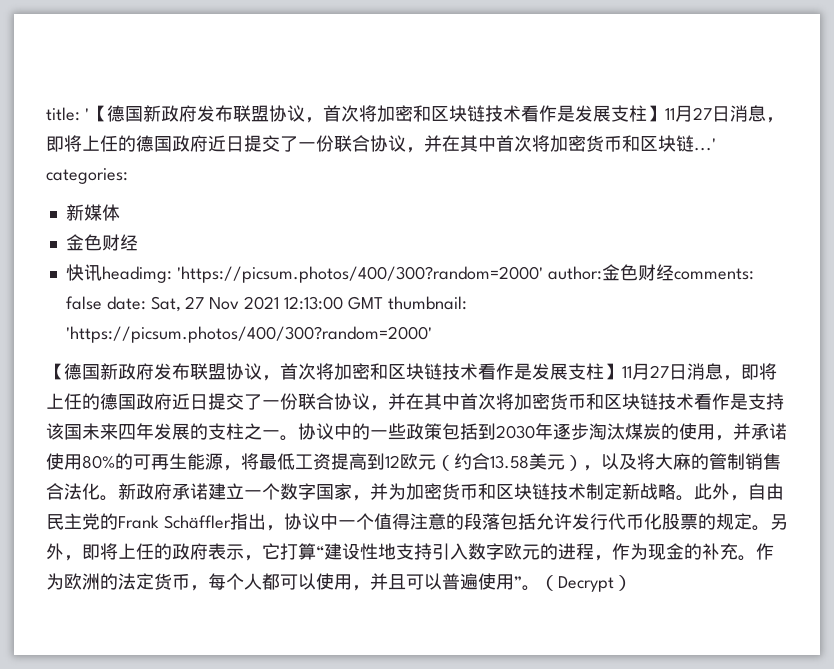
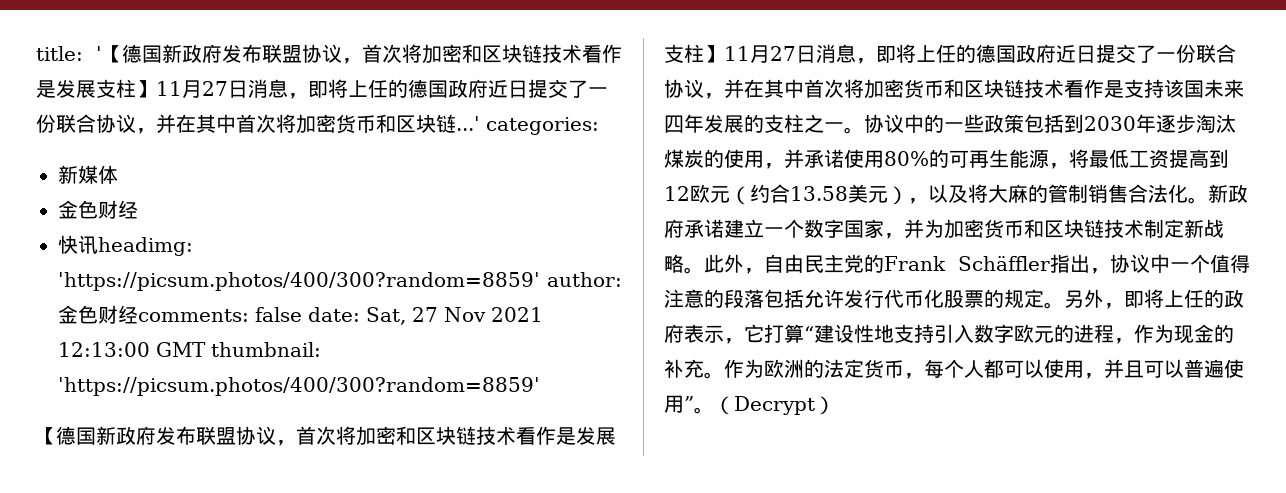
- 快讯headimg: 'https://picsum.photos/400/300?random=2000' author:金色财经comments: false date: Sat, 27 Nov 2021 12:13:00 GMT thumbnail: 'https://picsum.photos/400/300?random=2000'
+ 快讯headimg: 'https://picsum.photos/400/300?random=8859' author:金色财经comments: false date: Sat, 27 Nov 2021 12:13:00 GMT thumbnail: 'https://picsum.photos/400/300?random=8859'

